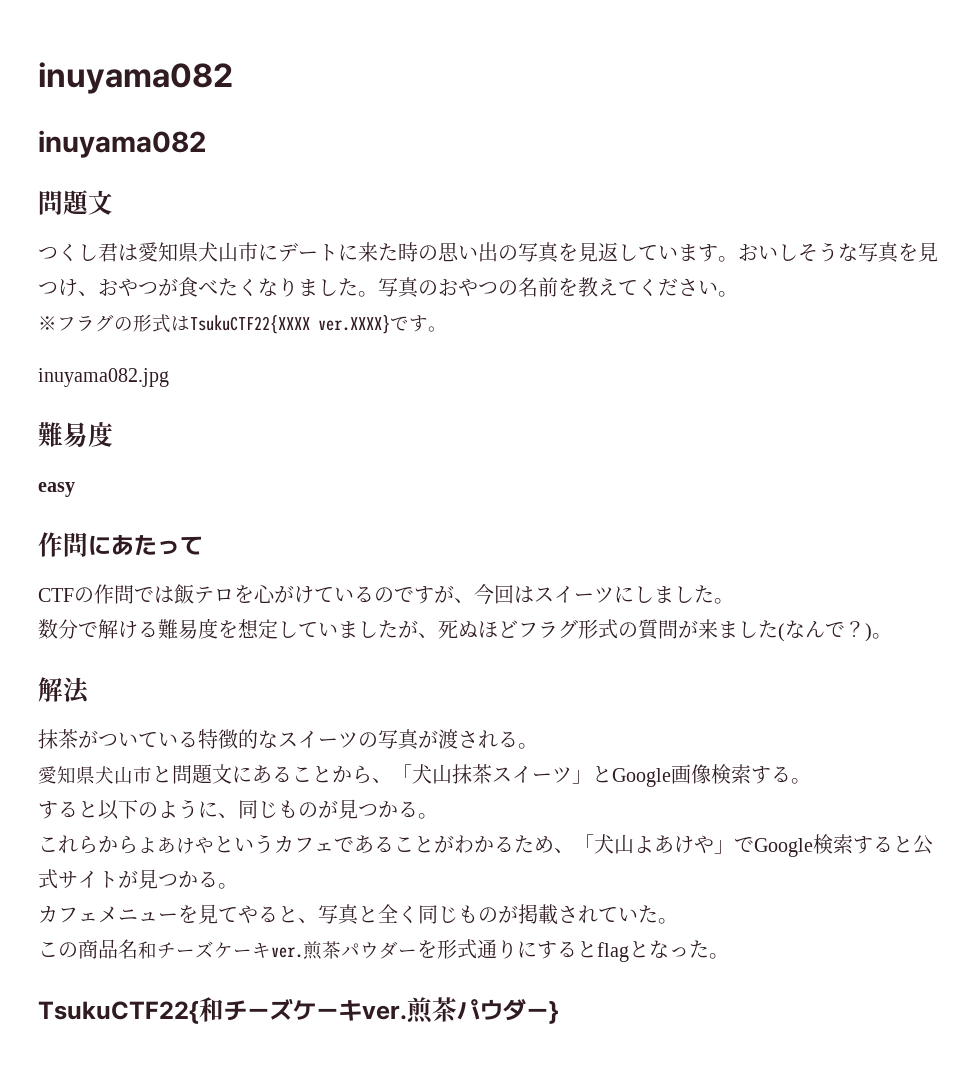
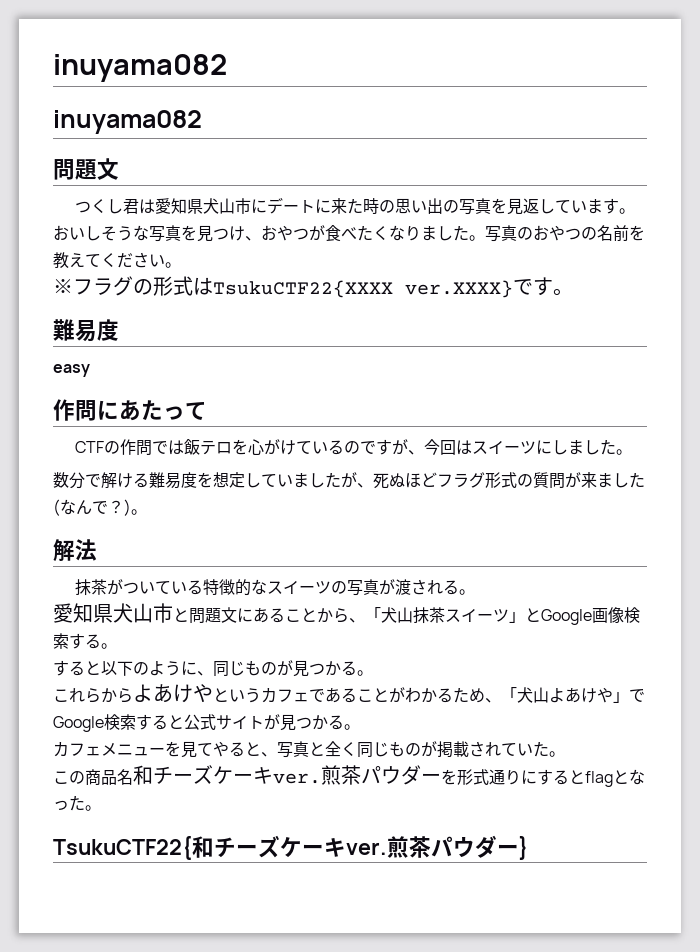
- inuyama082.jpg

